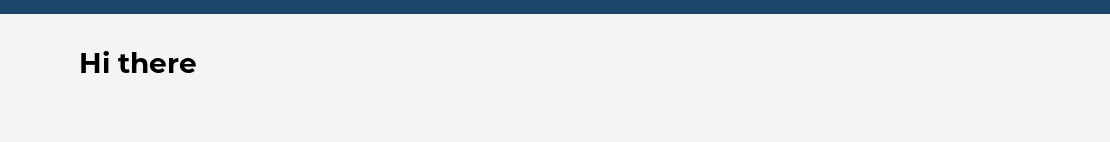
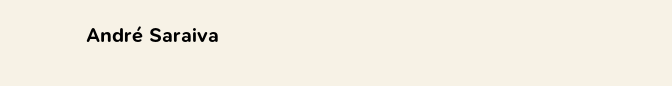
- Hi there
+ André Saraiva

